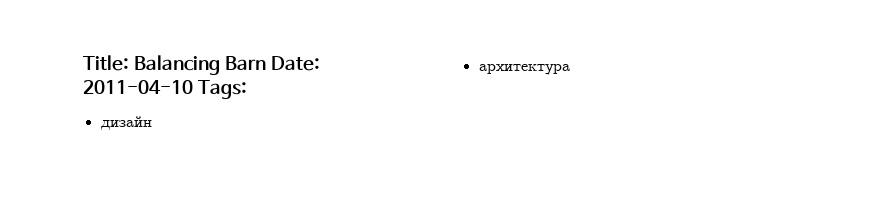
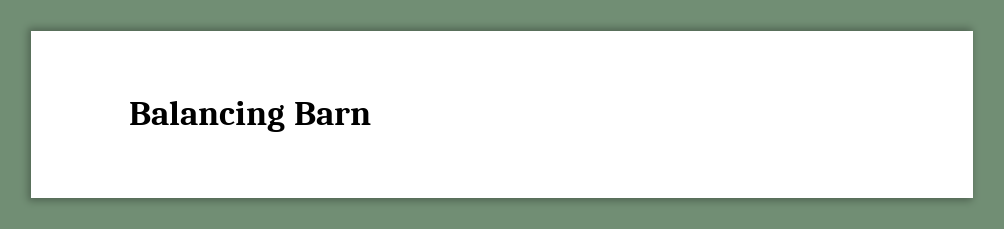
- Title: Balancing Barn Date: 2011-04-10 Tags:
- дизайн
- архитектура
+ Balancing Barn

